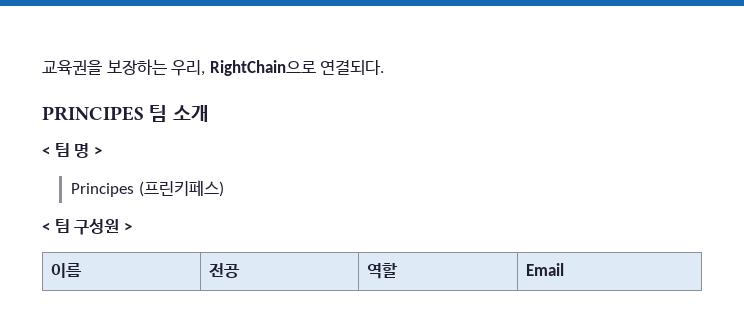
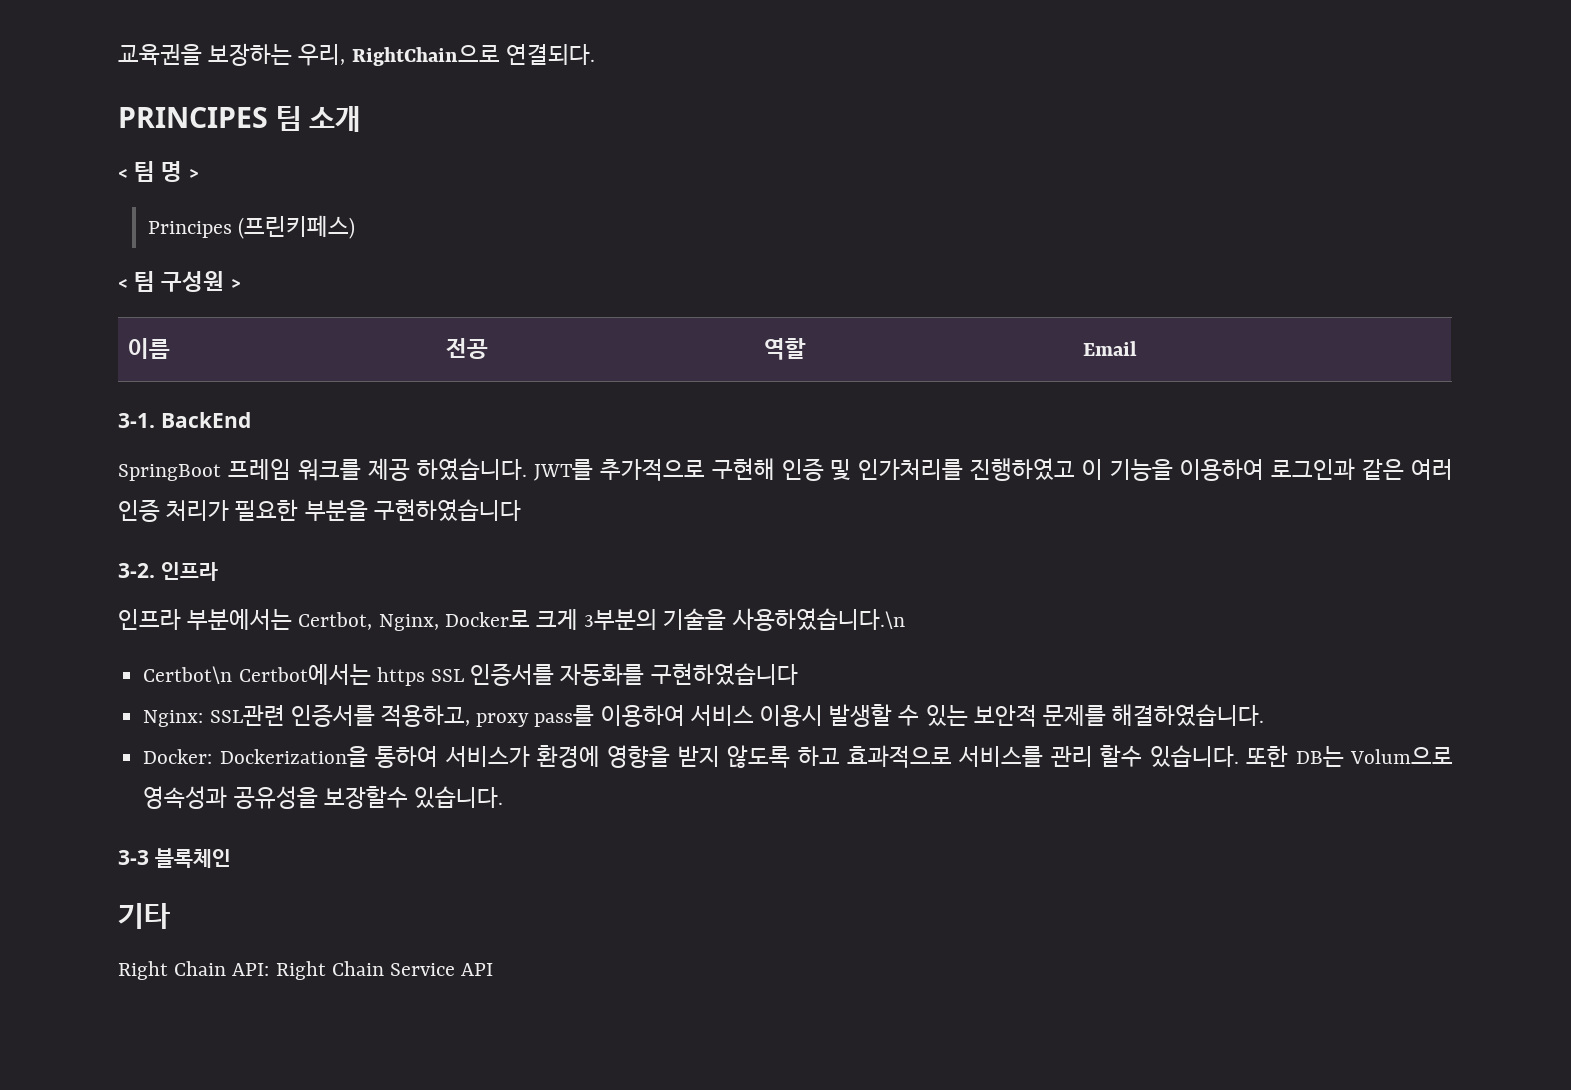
+ 3-1. BackEnd
+ SpringBoot 프레임 워크를 제공 하였습니다. JWT를 추가적으로 구현해 인증 및 인가처리를 진행하였고 이 기능을 이용하여 로그인과 같은 여러 인증 처리가 필요한 부분을 구현하였습니다
+ 3-2. 인프라
+ 인프라 부분에서는 Certbot, Nginx, Docker로 크게 3부분의 기술을 사용하였습니다.\n
+ Certbot\n Certbot에서는 https SSL 인증서를 자동화를 구현하였습니다
+ Nginx: SSL관련 인증서를 적용하고, proxy pass를 이용하여 서비스 이용시 발생할 수 있는 보안적 문제를 해결하였습니다.
+ Docker: Dockerization을 통하여 서비스가 환경에 영향을 받지 않도록 하고 효과적으로 서비스를 관리 할수 있습니다. 또한 DB는 Volum으로 영속성과 공유성을 보장할수 있습니다.
+ 3-3 블록체인
+ 기타
+ Right Chain API: Right Chain Service API

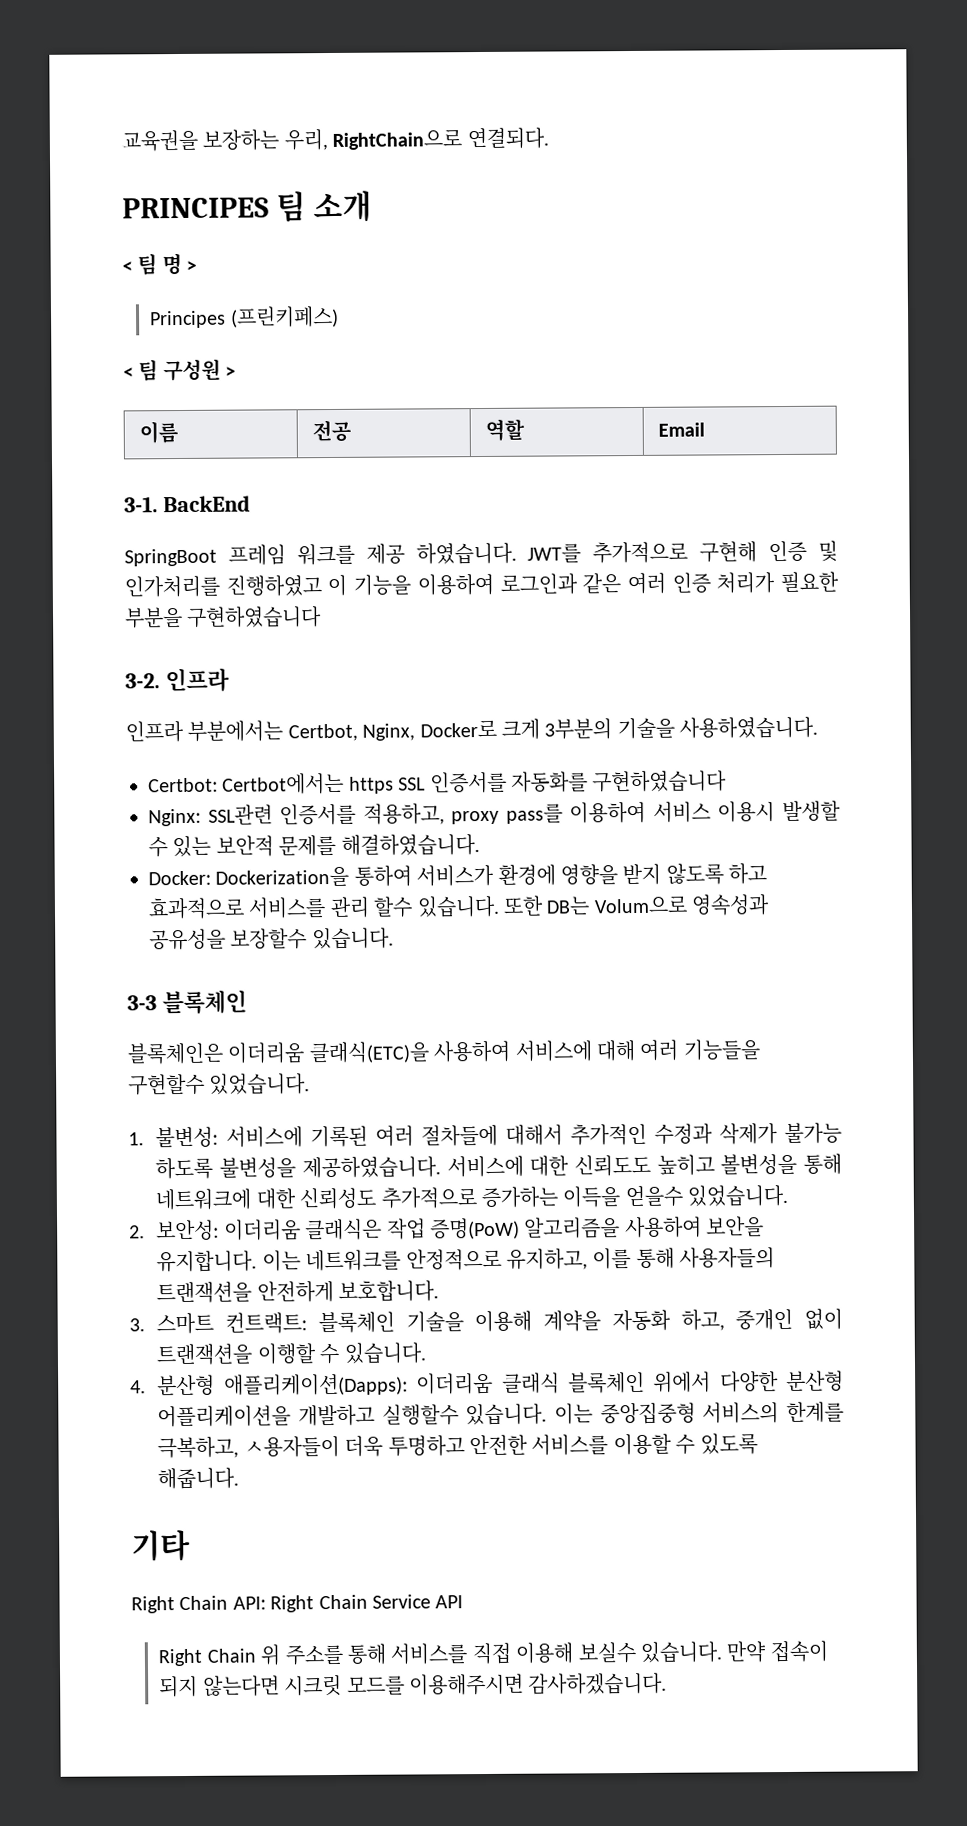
- 인프라 부분에서는 Certbot, Nginx, Docker로 크게 3부분의 기술을 사용하였습니다.\n
- Certbot\n Certbot에서는 https SSL 인증서를 자동화를 구현하였습니다
+ 인프라 부분에서는 Certbot, Nginx, Docker로 크게 3부분의 기술을 사용하였습니다.
+ Certbot: Certbot에서는 https SSL 인증서를 자동화를 구현하였습니다
+ 블록체인은 이더리움 클래식(ETC)을 사용하여 서비스에 대해 여러 기능들을 구현할수 있었습니다.
+ 1. 불변성: 서비스에 기록된 여러 절차들에 대해서 추가적인 수정과 삭제가 불가능 하도록 불변성을 제공하였습니다. 서비스에 대한 신뢰도도 높히고 볼변성을 통해 네트워크에 대한 신뢰성도 추가적으로 증가하는 이득을 얻을수 있었습니다.
+ 2. 보안성: 이더리움 클래식은 작업 증명(PoW) 알고리즘을 사용하여 보안을 유지합니다. 이는 네트워크를 안정적으로 유지하고, 이를 통해 사용자들의 트랜잭션을 안전하게 보호합니다.
+ 3. 스마트 컨트랙트: 블록체인 기술을 이용해 계약을 자동화 하고, 중개인 없이 트랜잭션을 이행할 수 있습니다.
+ 4. 분산형 애플리케이션(Dapps): 이더리움 클래식 블록체인 위에서 다양한 분산형 어플리케이션을 개발하고 실행할수 있습니다. 이는 중앙집중형 서비스의 한계를 극복하고, ㅅ용자들이 더욱 투명하고 안전한 서비스를 이용할 수 있도록 해줍니다.
+ Right Chain 위 주소를 통해 서비스를 직접 이용해 보실수 있습니다. 만약 접속이 되지 않는다면 시크릿 모드를 이용해주시면 감사하겠습니다.

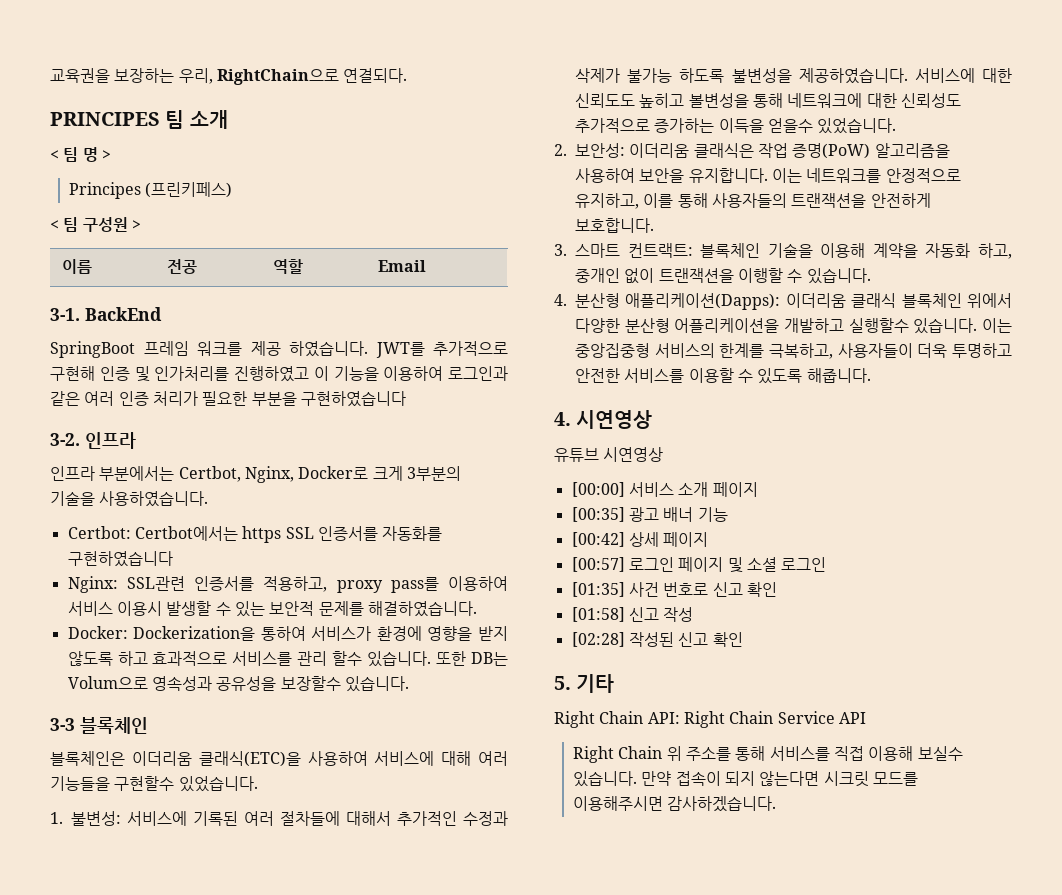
- 이는 중앙집중형 서비스의 한계를 극복하고, ㅅ용자들이 더욱 투명하고 안전한 서비스를 이용할 수 있도록 해줍니다.
+ 이는 중앙집중형 서비스의 한계를 극복하고, 사용자들이 더욱 투명하고 안전한 서비스를 이용할 수 있도록 해줍니다.
- 기타
+ 4. 시연영상
+ 유튜브 시연영상
+ [00:00] 서비스 소개 페이지
+ [00:35] 광고 배너 기능
+ [00:42] 상세 페이지
+ [00:57] 로그인 페이지 및 소셜 로그인
+ [01:35] 사건 번호로 신고 확인
+ [01:58] 신고 작성
+ [02:28] 작성된 신고 확인
+ 5. 기타

